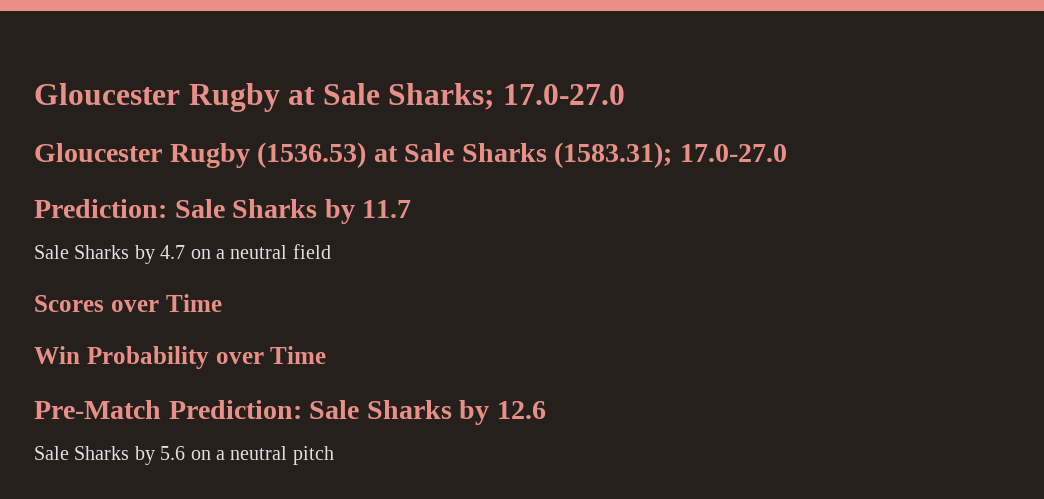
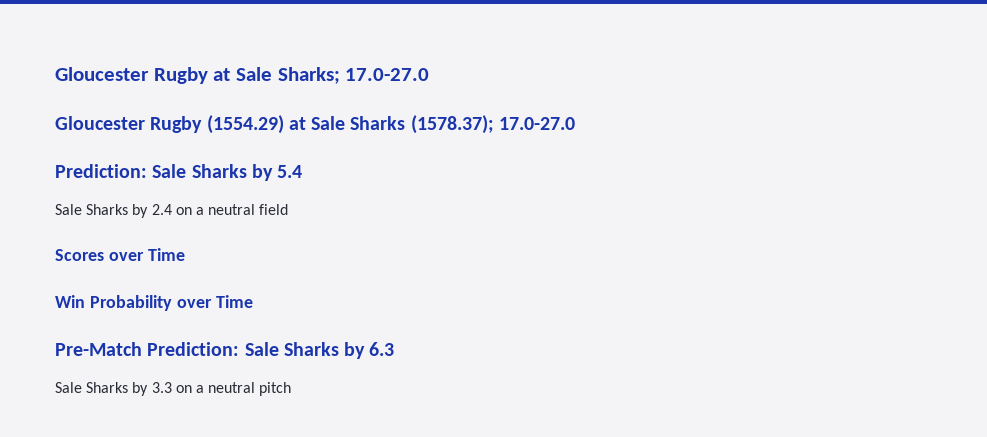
- Gloucester Rugby (1536.53) at Sale Sharks (1583.31); 17.0-27.0
+ Gloucester Rugby (1554.29) at Sale Sharks (1578.37); 17.0-27.0
- Prediction: Sale Sharks by 11.7
- Sale Sharks by 4.7 on a neutral field
+ Prediction: Sale Sharks by 5.4
+ Sale Sharks by 2.4 on a neutral field
- Pre-Match Prediction: Sale Sharks by 12.6
- Sale Sharks by 5.6 on a neutral pitch
+ Pre-Match Prediction: Sale Sharks by 6.3
+ Sale Sharks by 3.3 on a neutral pitch

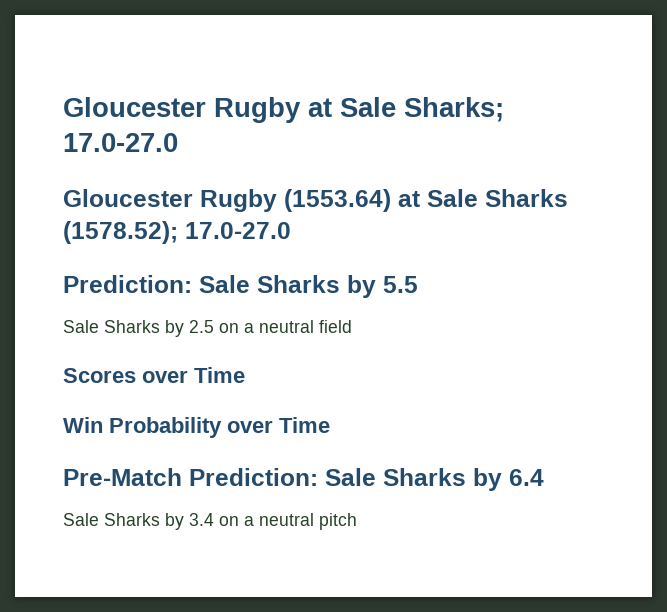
- Gloucester Rugby (1554.29) at Sale Sharks (1578.37); 17.0-27.0
+ Gloucester Rugby (1553.64) at Sale Sharks (1578.52); 17.0-27.0
- Prediction: Sale Sharks by 5.4
- Sale Sharks by 2.4 on a neutral field
+ Prediction: Sale Sharks by 5.5
+ Sale Sharks by 2.5 on a neutral field
- Pre-Match Prediction: Sale Sharks by 6.3
- Sale Sharks by 3.3 on a neutral pitch
+ Pre-Match Prediction: Sale Sharks by 6.4
+ Sale Sharks by 3.4 on a neutral pitch

